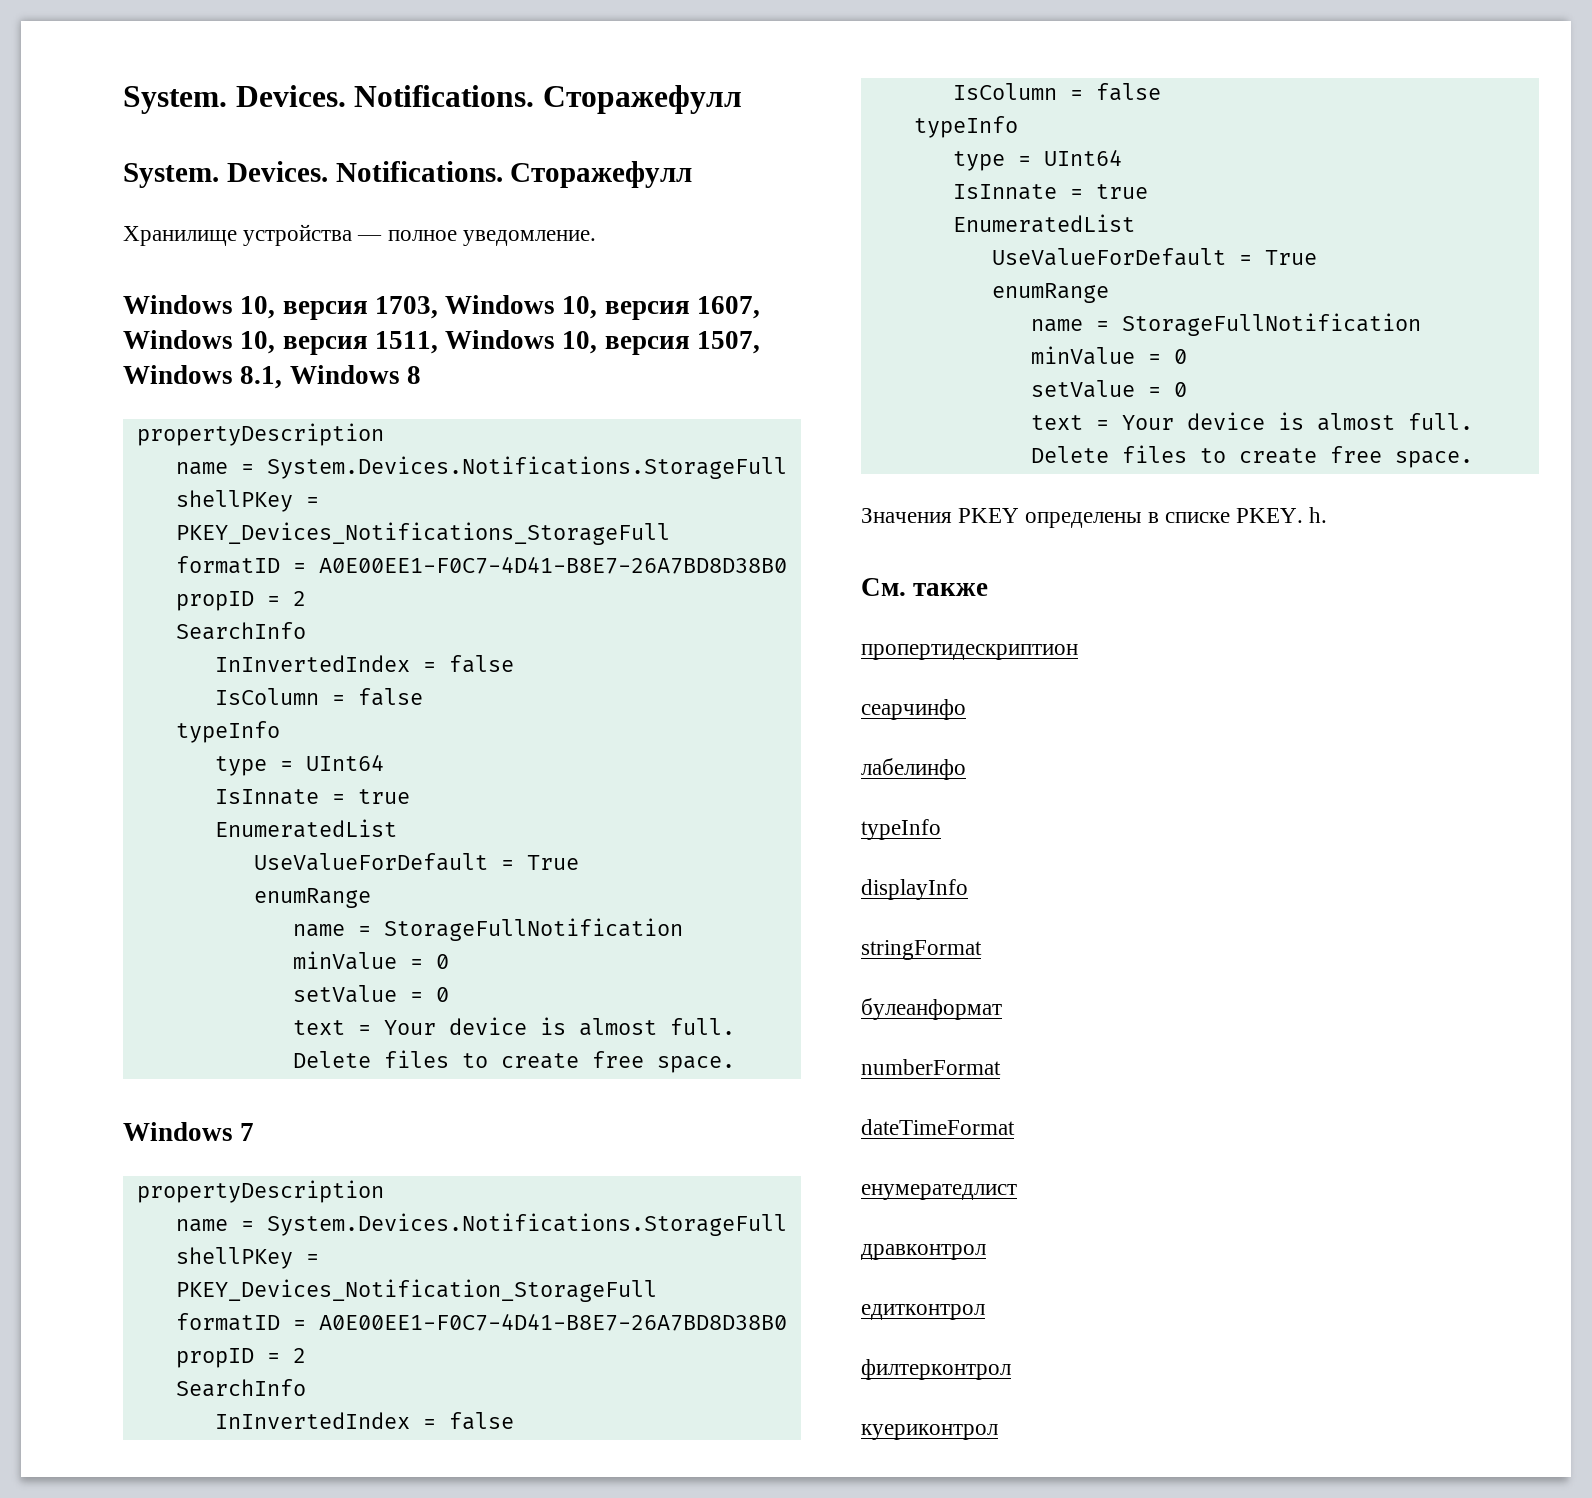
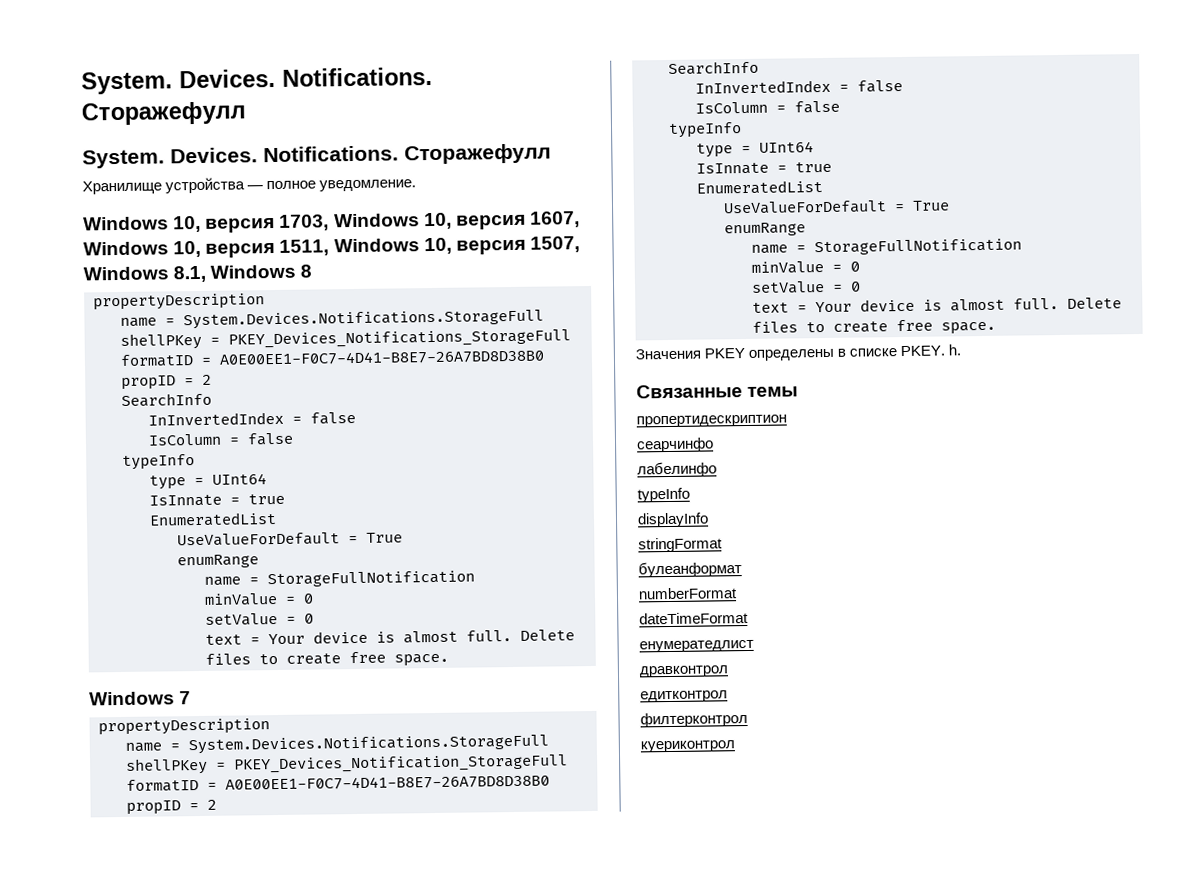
- См. также
+ Связанные темы

